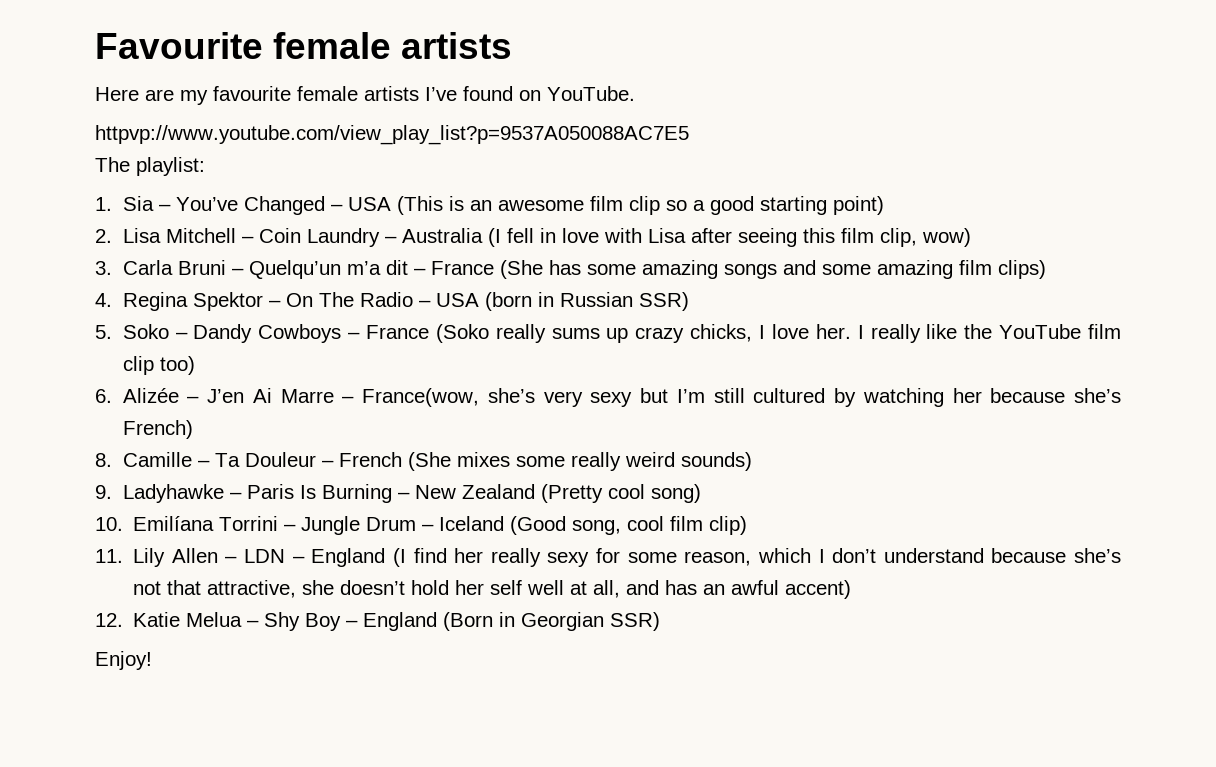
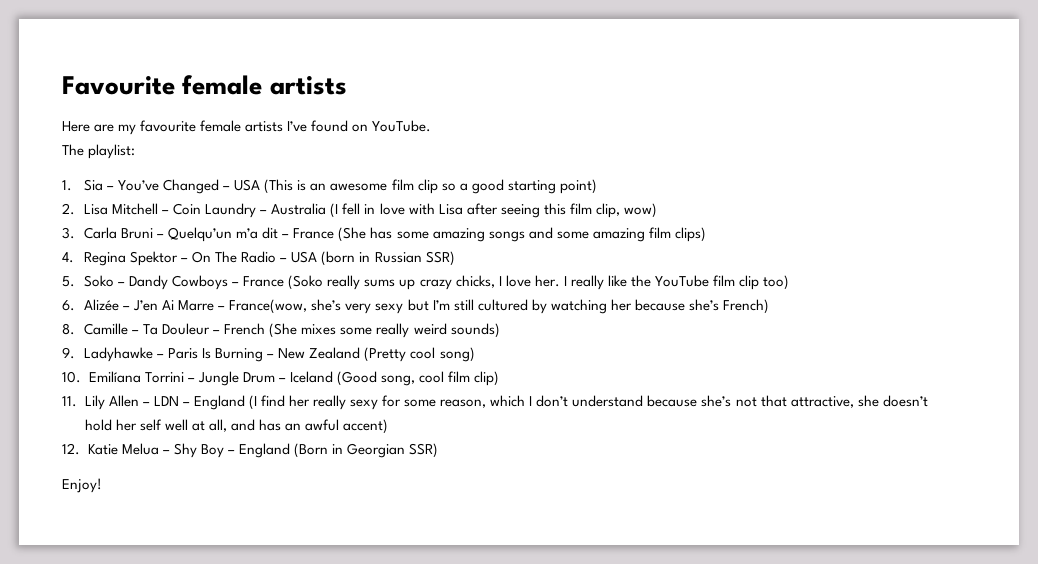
- httpvp://www.youtube.com/view_play_list?p=9537A050088AC7E5

